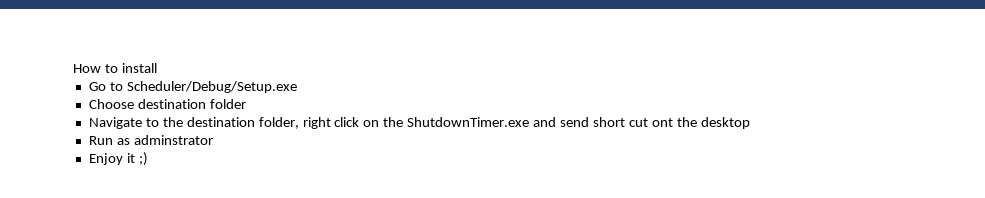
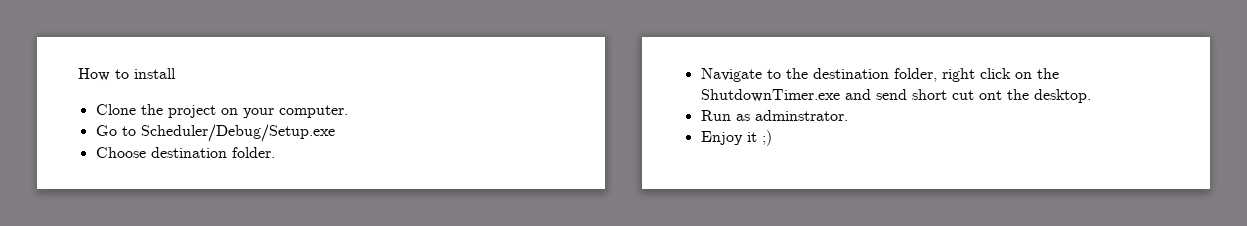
+ Clone the project on your computer.
- Choose destination folder
+ Choose destination folder.
- Navigate to the destination folder, right click on the ShutdownTimer.exe and send short cut ont the desktop
+ Navigate to the destination folder, right click on the ShutdownTimer.exe and send short cut ont the desktop.
- Run as adminstrator
+ Run as adminstrator.

